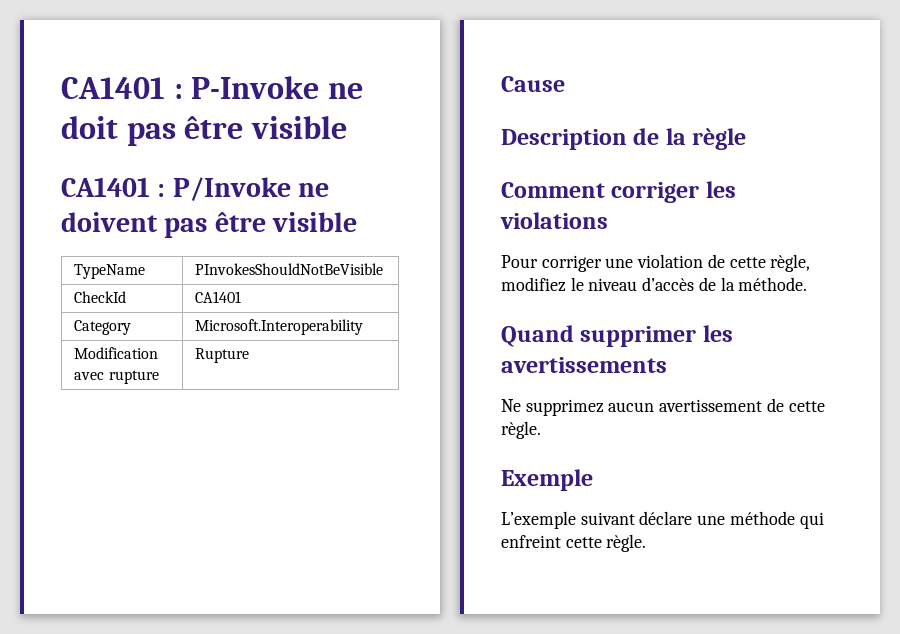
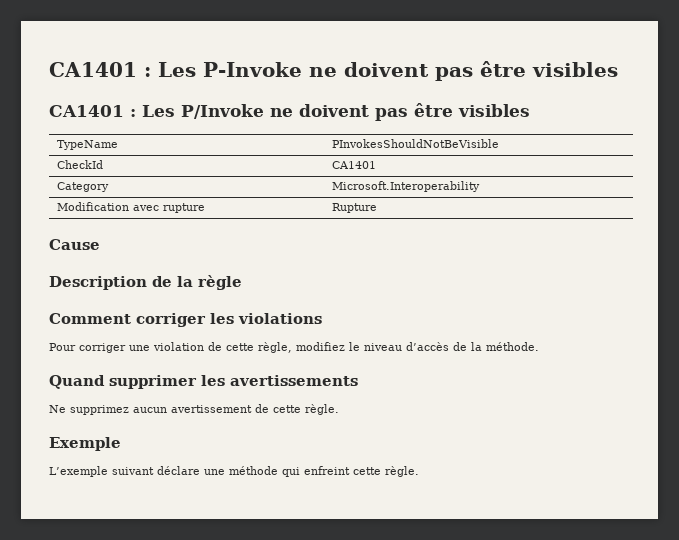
- CA1401 : P-Invoke ne doit pas être visible
- CA1401 : P/Invoke ne doivent pas être visible
+ CA1401 : Les P-Invoke ne doivent pas être visibles
+ CA1401 : Les P/Invoke ne doivent pas être visibles

